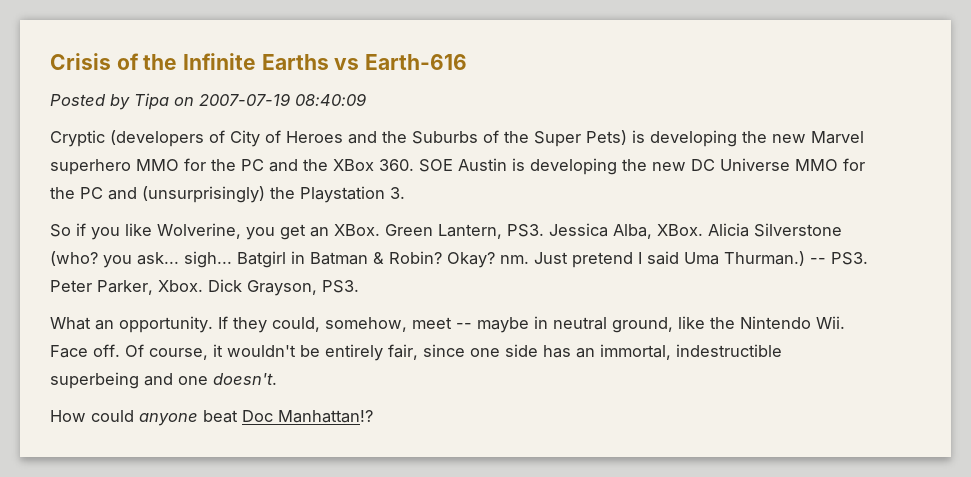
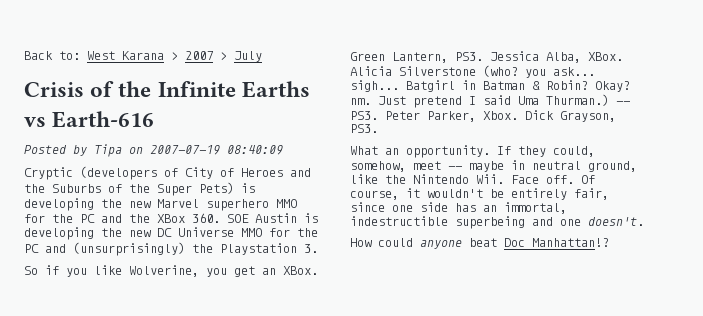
+ Back to: West Karana > 2007 > July

